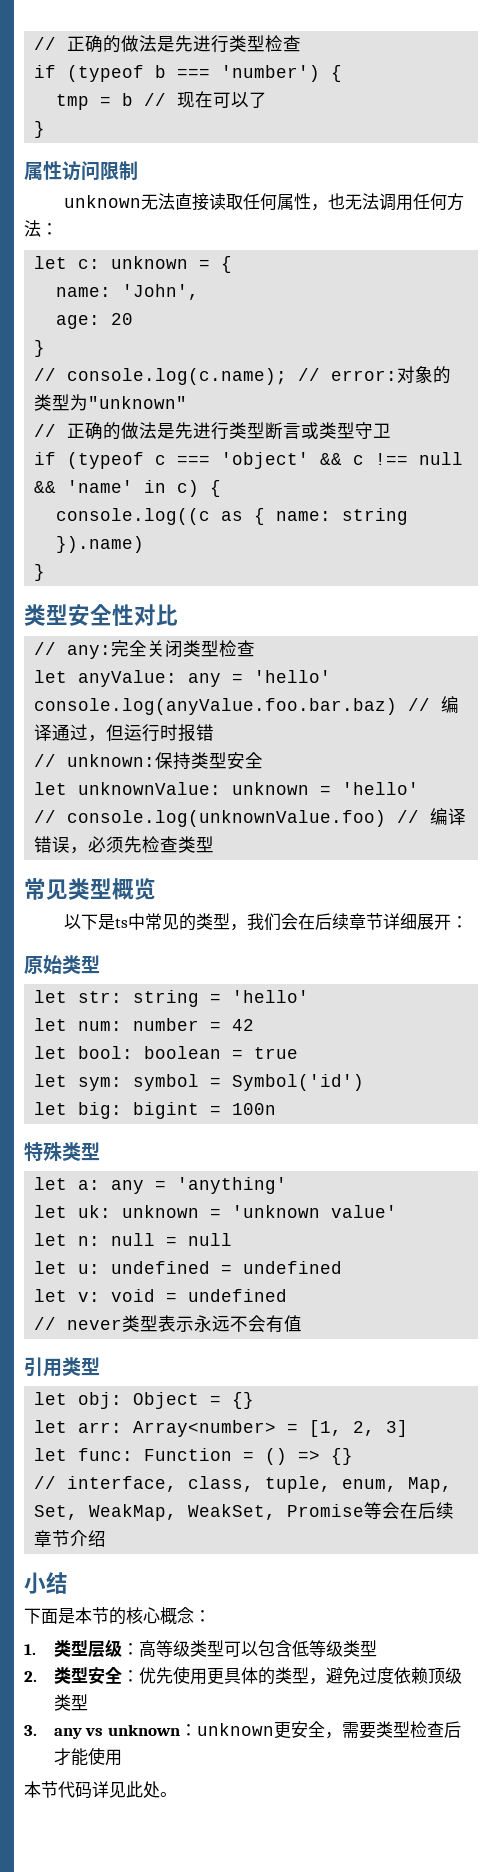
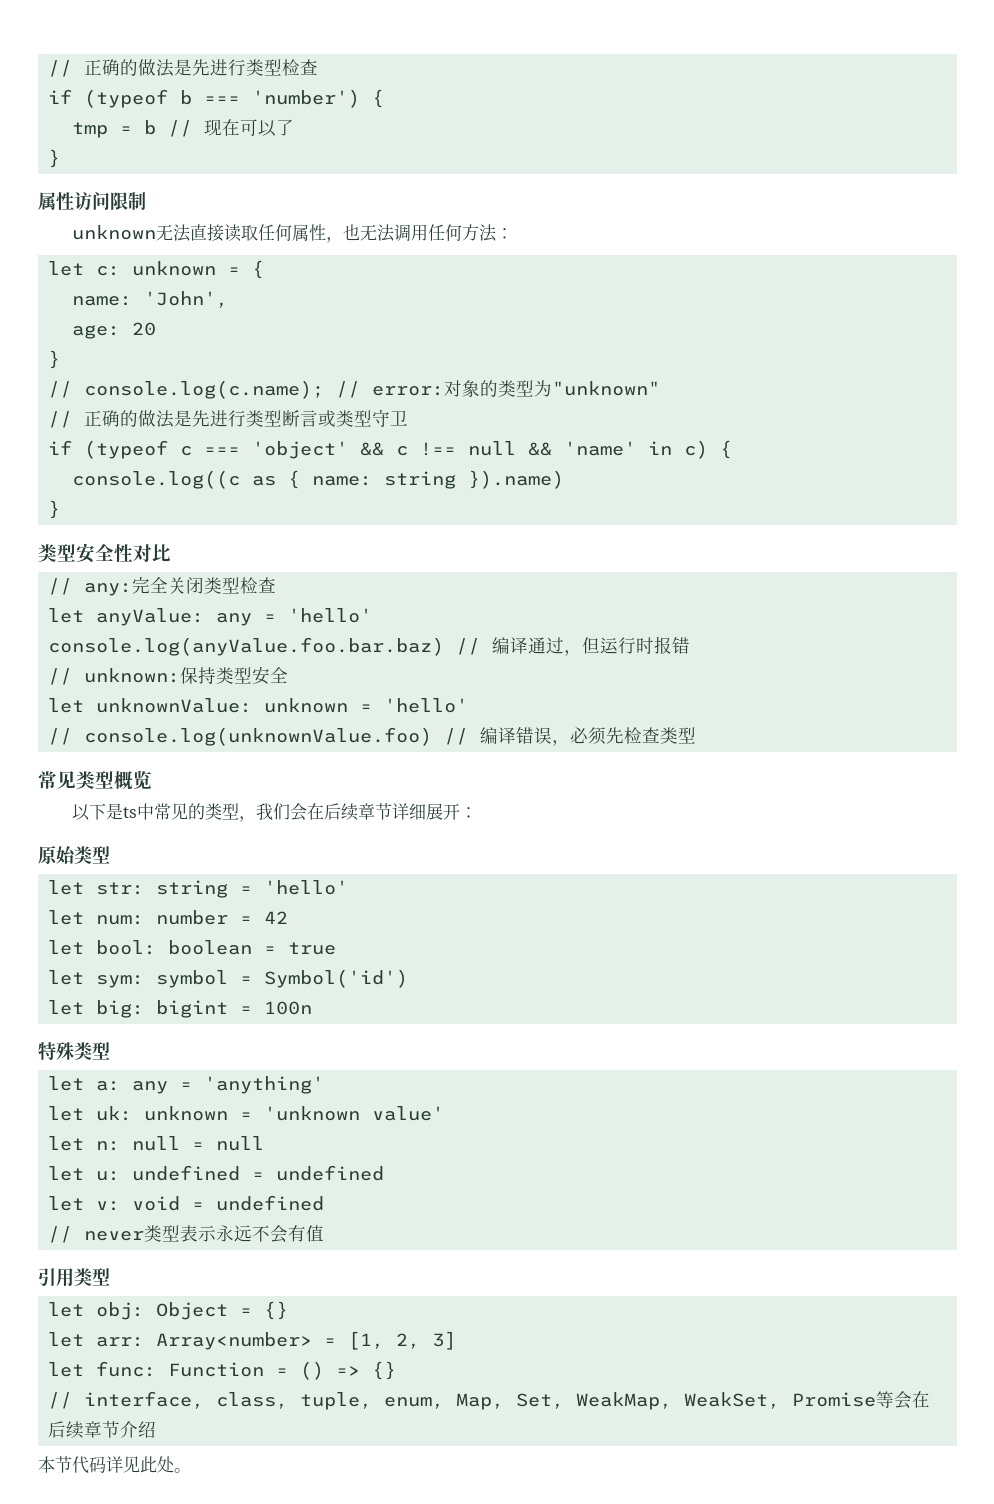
- 小结
- 下面是本节的核心概念：
- 1.类型层级：高等级类型可以包含低等级类型
- 2.类型安全：优先使用更具体的类型，避免过度依赖顶级类型
- 3. any vs unknown：unknown更安全，需要类型检查后才能使用

